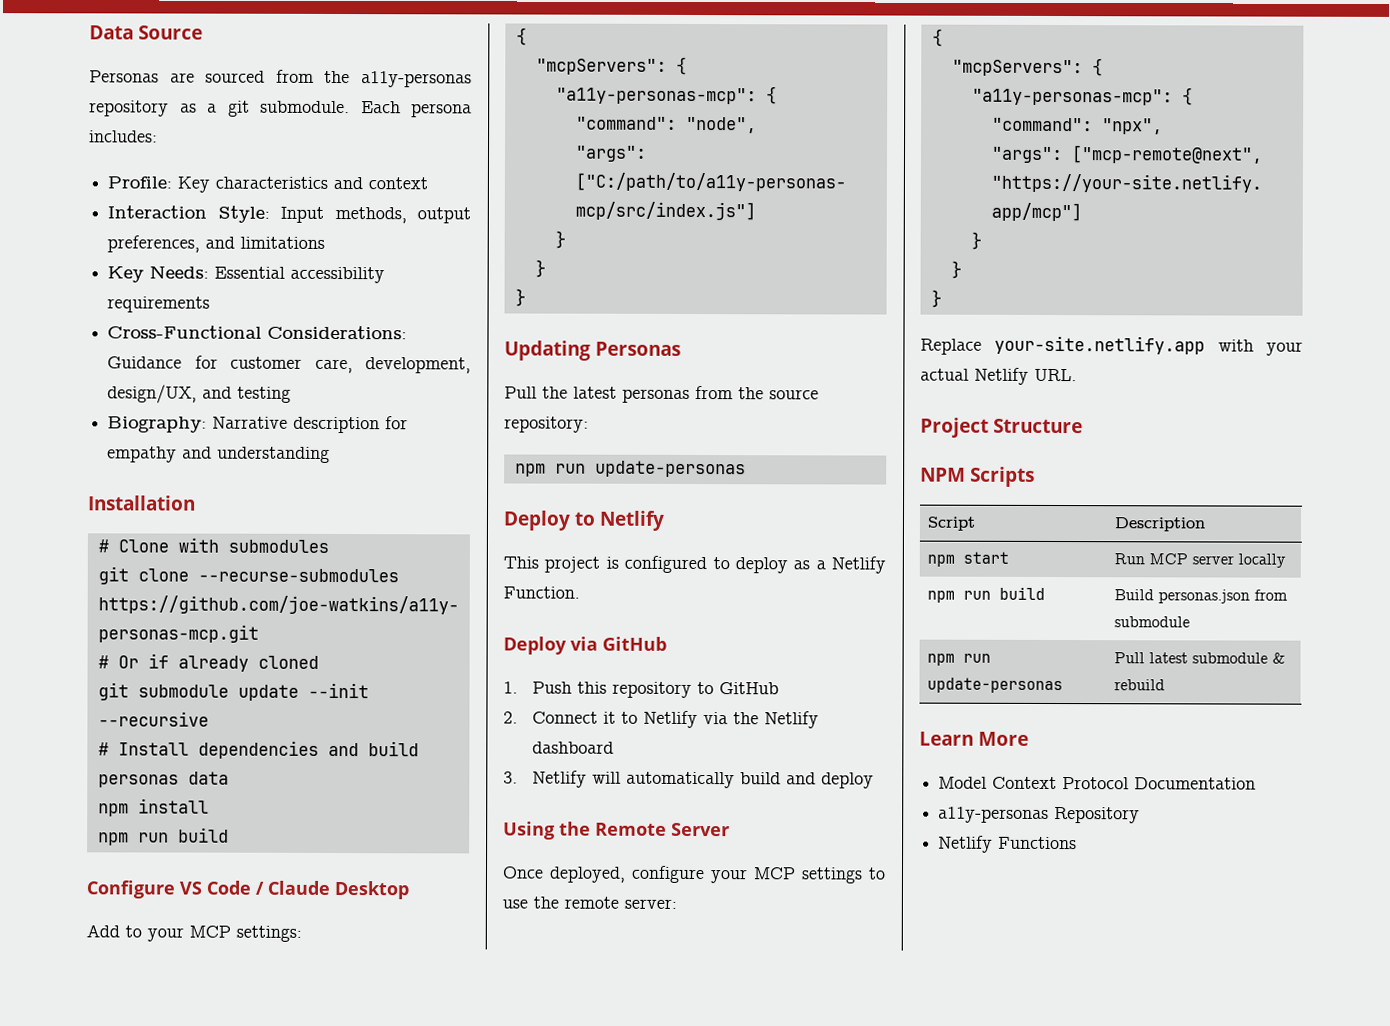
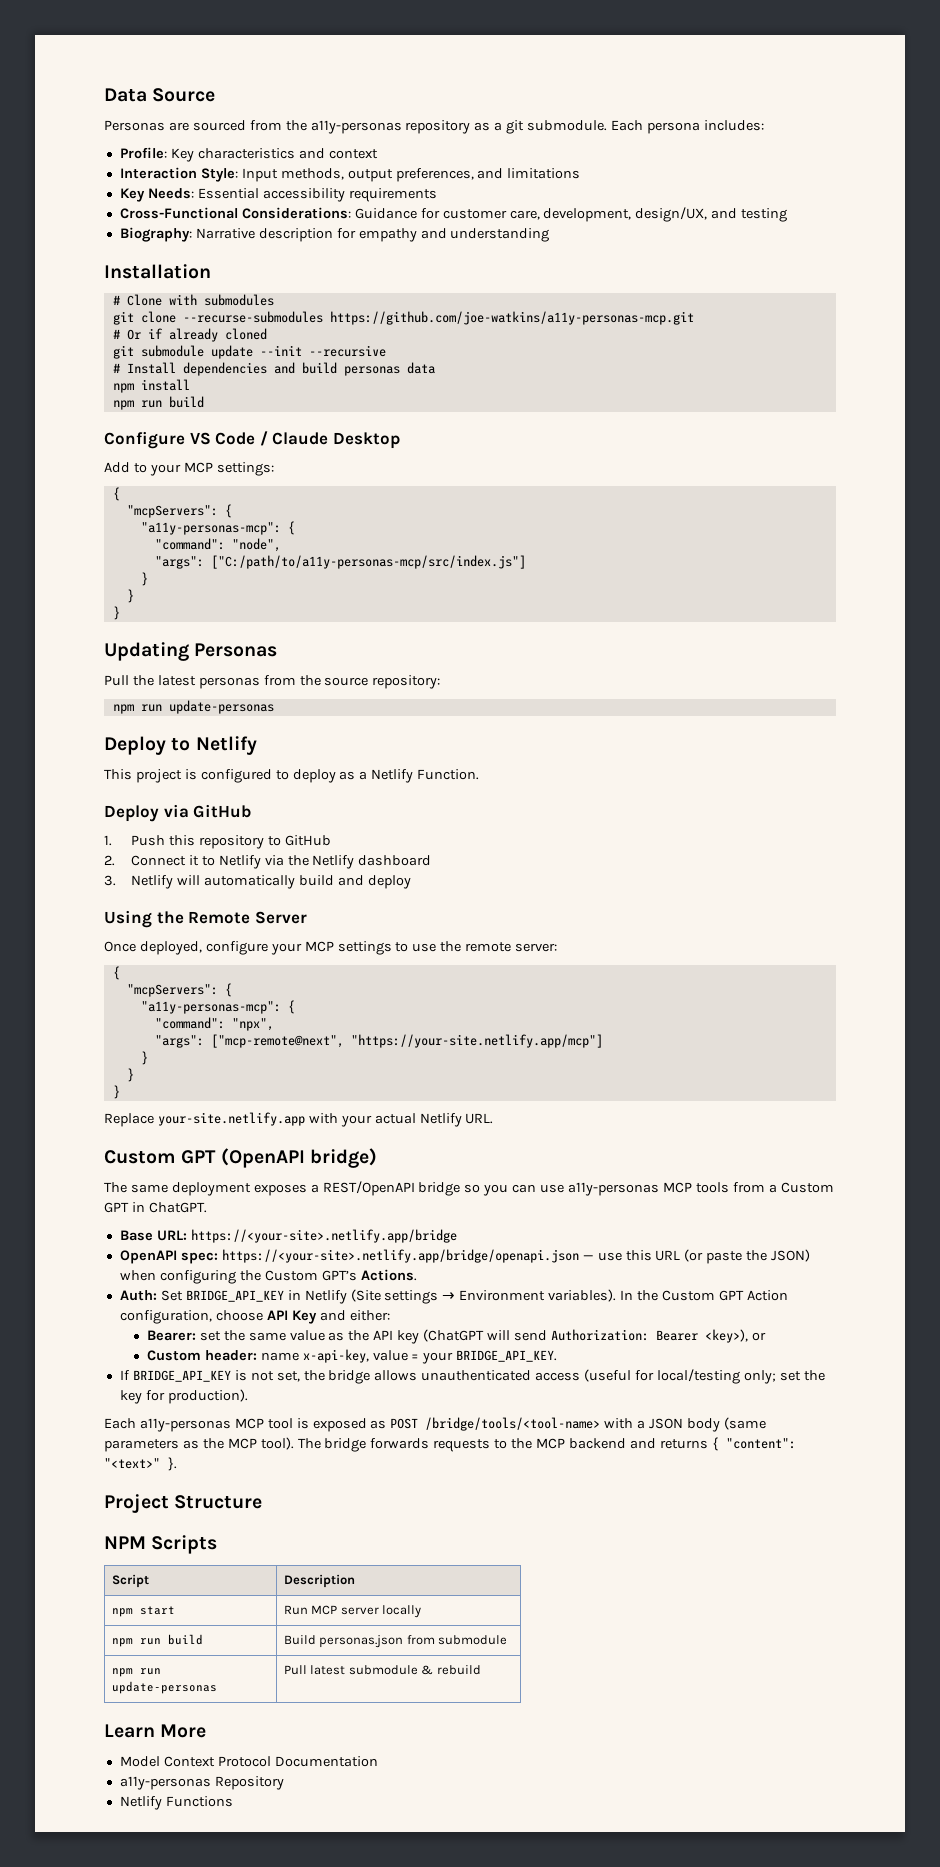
+ Custom GPT (OpenAPI bridge)
+ The same deployment exposes a REST/OpenAPI bridge so you can use a11y-personas MCP tools from a Custom GPT in ChatGPT.
+ Base URL: https://<your-site>.netlify.app/bridge
+ OpenAPI spec: https://<your-site>.netlify.app/bridge/openapi.json — use this URL (or paste the JSON) when configuring the Custom GPT’s Actions.
+ Auth: Set BRIDGE_API_KEY in Netlify (Site settings → Environment variables). In the Custom GPT Action configuration, choose API Key and either:
+ Bearer: set the same value as the API key (ChatGPT will send Authorization: Bearer <key>), or
+ Custom header: name x-api-key, value = your BRIDGE_API_KEY.
+ If BRIDGE_API_KEY is not set, the bridge allows unauthenticated access (useful for local/testing only; set the key for production).
+ Each a11y-personas MCP tool is exposed as POST /bridge/tools/<tool-name> with a JSON body (same parameters as the MCP tool). The bridge forwards requests to the MCP backend and returns { "content": "<text>" }.

